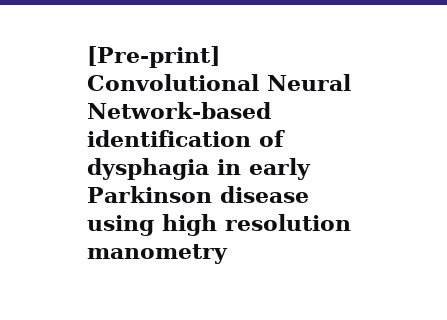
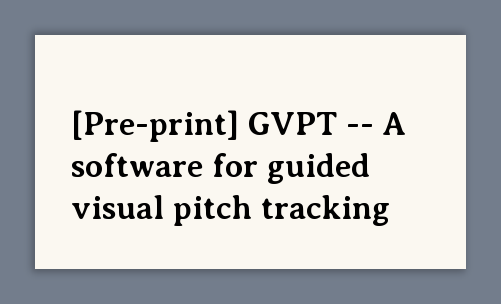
- [Pre-print] Convolutional Neural Network-based identification of dysphagia in early Parkinson disease using high resolution manometry
+ [Pre-print] GVPT -- A software for guided visual pitch tracking

